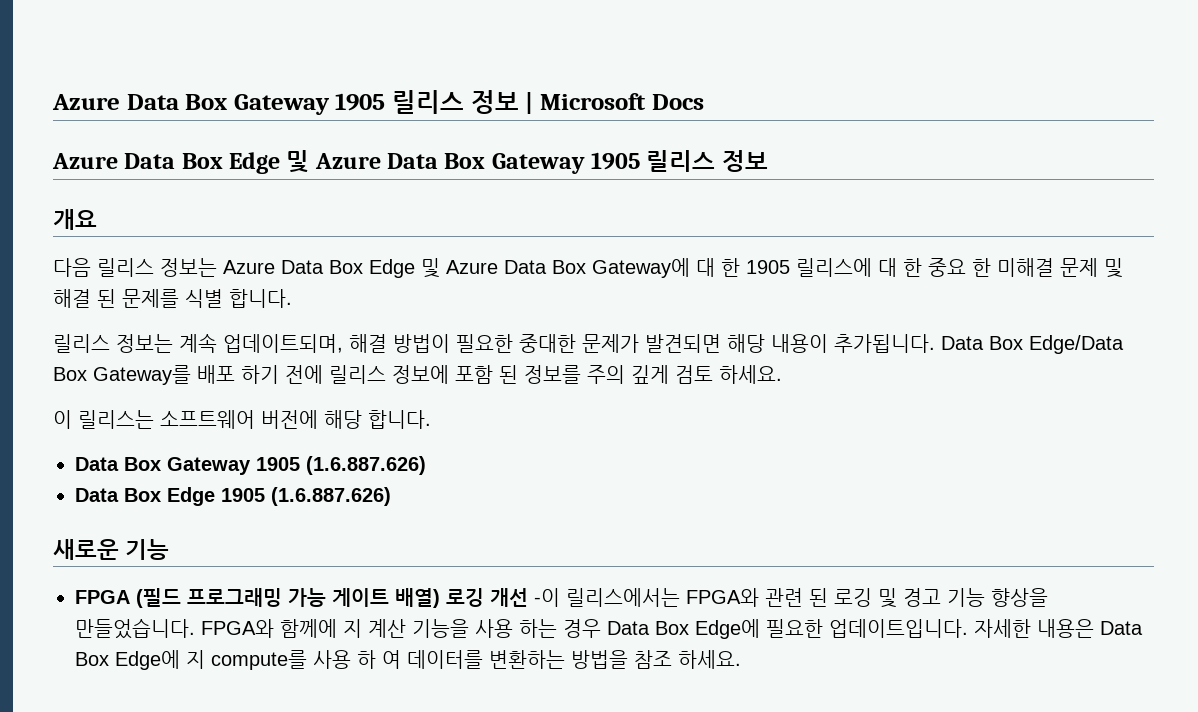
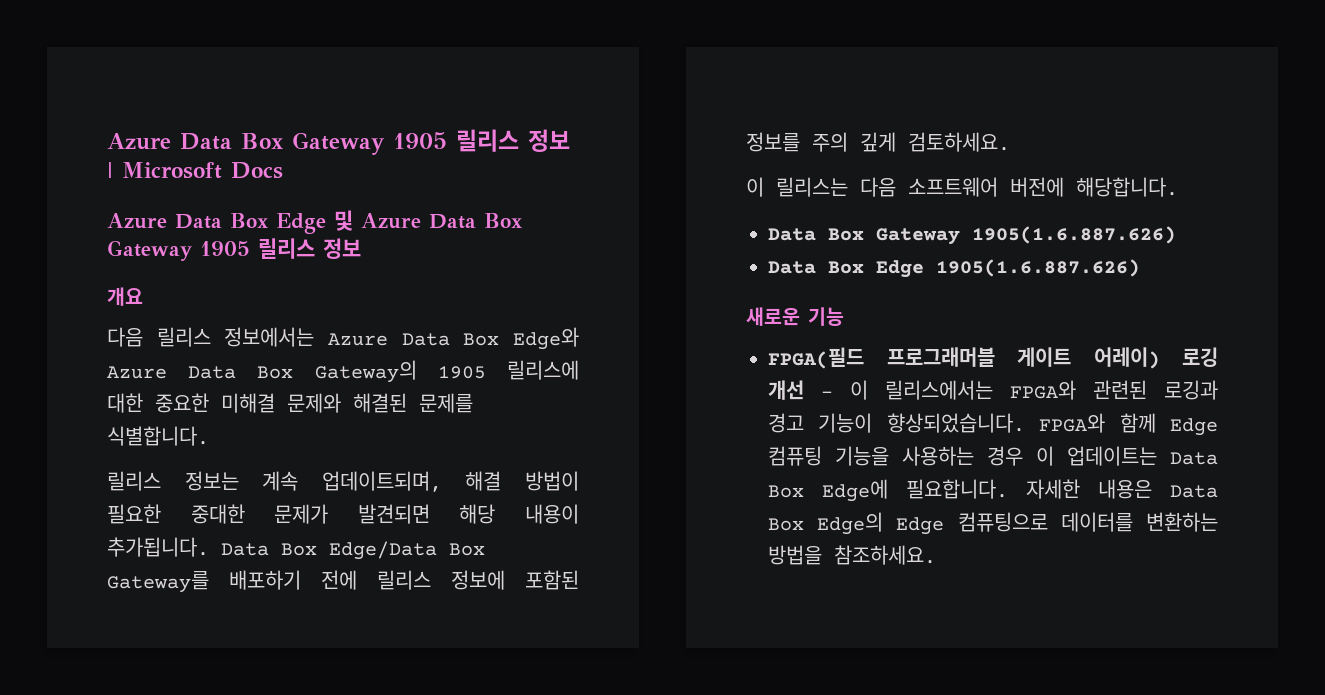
- 다음 릴리스 정보는 Azure Data Box Edge 및 Azure Data Box Gateway에 대 한 1905 릴리스에 대 한 중요 한 미해결 문제 및 해결 된 문제를 식별 합니다.
+ 다음 릴리스 정보에서는 Azure Data Box Edge와 Azure Data Box Gateway의 1905 릴리스에 대한 중요한 미해결 문제와 해결된 문제를 식별합니다.
- Data Box Edge/Data Box Gateway를 배포 하기 전에 릴리스 정보에 포함 된 정보를 주의 깊게 검토 하세요.
+ Data Box Edge/Data Box Gateway를 배포하기 전에 릴리스 정보에 포함된 정보를 주의 깊게 검토하세요.
- 이 릴리스는 소프트웨어 버전에 해당 합니다.
- Data Box Gateway 1905 (1.6.887.626)
- Data Box Edge 1905 (1.6.887.626)
+ 이 릴리스는 다음 소프트웨어 버전에 해당합니다.
+ Data Box Gateway 1905(1.6.887.626)
+ Data Box Edge 1905(1.6.887.626)
- FPGA (필드 프로그래밍 가능 게이트 배열) 로깅 개선 -이 릴리스에서는 FPGA와 관련 된 로깅 및 경고 기능 향상을 만들었습니다. FPGA와 함께에 지 계산 기능을 사용 하는 경우 Data Box Edge에 필요한 업데이트입니다.
+ FPGA(필드 프로그래머블 게이트 어레이) 로깅 개선 - 이 릴리스에서는 FPGA와 관련된 로깅과 경고 기능이 향상되었습니다. FPGA와 함께 Edge 컴퓨팅 기능을 사용하는 경우 이 업데이트는 Data Box Edge에 필요합니다.
- 자세한 내용은 Data Box Edge에 지 compute를 사용 하 여 데이터를 변환하는 방법을 참조 하세요.
+ 자세한 내용은 Data Box Edge의 Edge 컴퓨팅으로 데이터를 변환하는 방법을 참조하세요.

